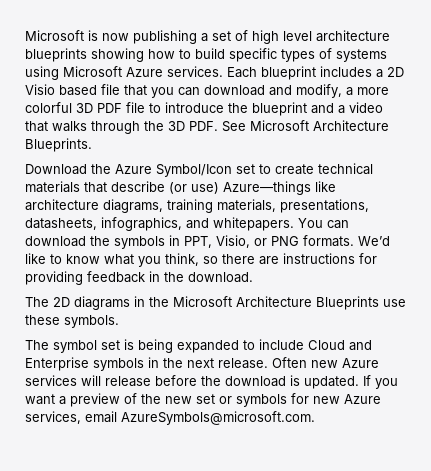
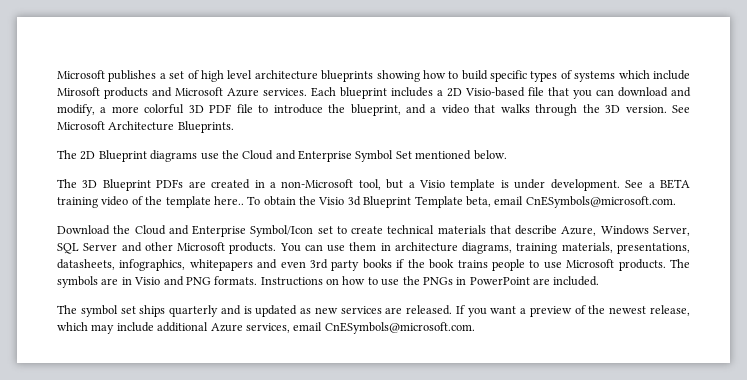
- Microsoft is now publishing a set of high level architecture blueprints showing how to build specific types of systems using Microsoft Azure services.
+ Microsoft publishes a set of high level architecture blueprints showing how to build specific types of systems which include Mirosoft products and Microsoft Azure services.
- Each blueprint includes a 2D Visio based file that you can download and modify, a more colorful 3D PDF file to introduce the blueprint and a video that walks through the 3D PDF. See Microsoft Architecture Blueprints.
+ Each blueprint includes a 2D Visio-based file that you can download and modify, a more colorful 3D PDF file to introduce the blueprint, and a video that walks through the 3D version. See Microsoft Architecture Blueprints.
+ The 2D Blueprint diagrams use the Cloud and Enterprise Symbol Set mentioned below.
+ The 3D Blueprint PDFs are created in a non-Microsoft tool, but a Visio template is under development. See a BETA training video of the template here.. To obtain the Visio 3d Blueprint Template beta, email CnESymbols@microsoft.com.
- Download the Azure Symbol/Icon set to create technical materials that describe (or use) Azure—things like architecture diagrams, training materials, presentations, datasheets, infographics, and whitepapers. You can download the symbols in PPT, Visio, or PNG formats. We’d like to know what you think, so there are instructions for providing feedback in the download.
- The 2D diagrams in the Microsoft Architecture Blueprints use these symbols.
- The symbol set is being expanded to include Cloud and Enterprise symbols in the next release. Often new Azure services will release before the download is updated.
+ Download the Cloud and Enterprise Symbol/Icon set to create technical materials that describe Azure, Windows Server, SQL Server and other Microsoft products. You can use them in architecture diagrams, training materials, presentations, datasheets, infographics, whitepapers and even 3rd party books if the book trains people to use Microsoft products. The symbols are in Visio and PNG formats. Instructions on how to use the PNGs in PowerPoint are included.
+ The symbol set ships quarterly and is updated as new services are released.
- If you want a preview of the new set or symbols for new Azure services, email AzureSymbols@microsoft.com.
+ If you want a preview of the newest release, which may include additional Azure services, email CnESymbols@microsoft.com.

